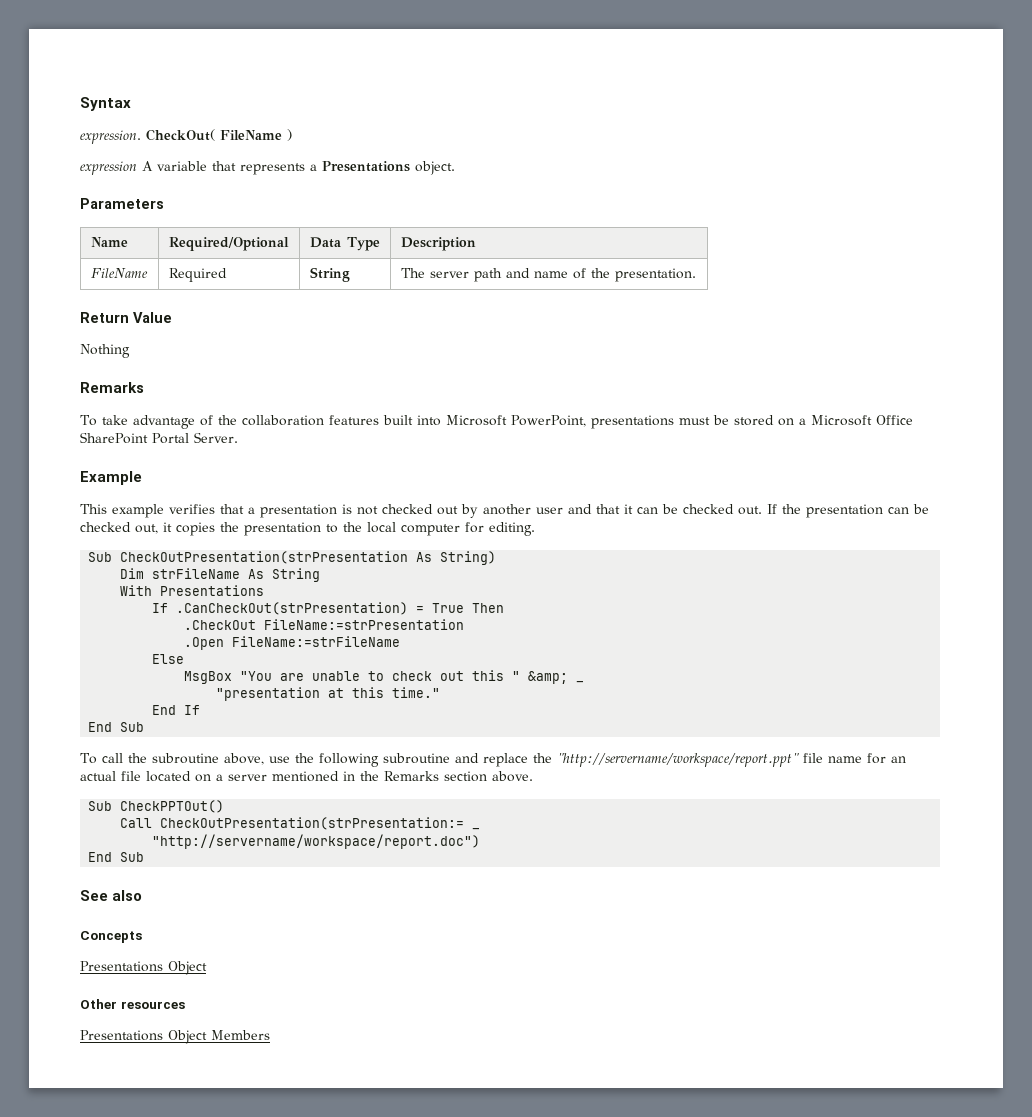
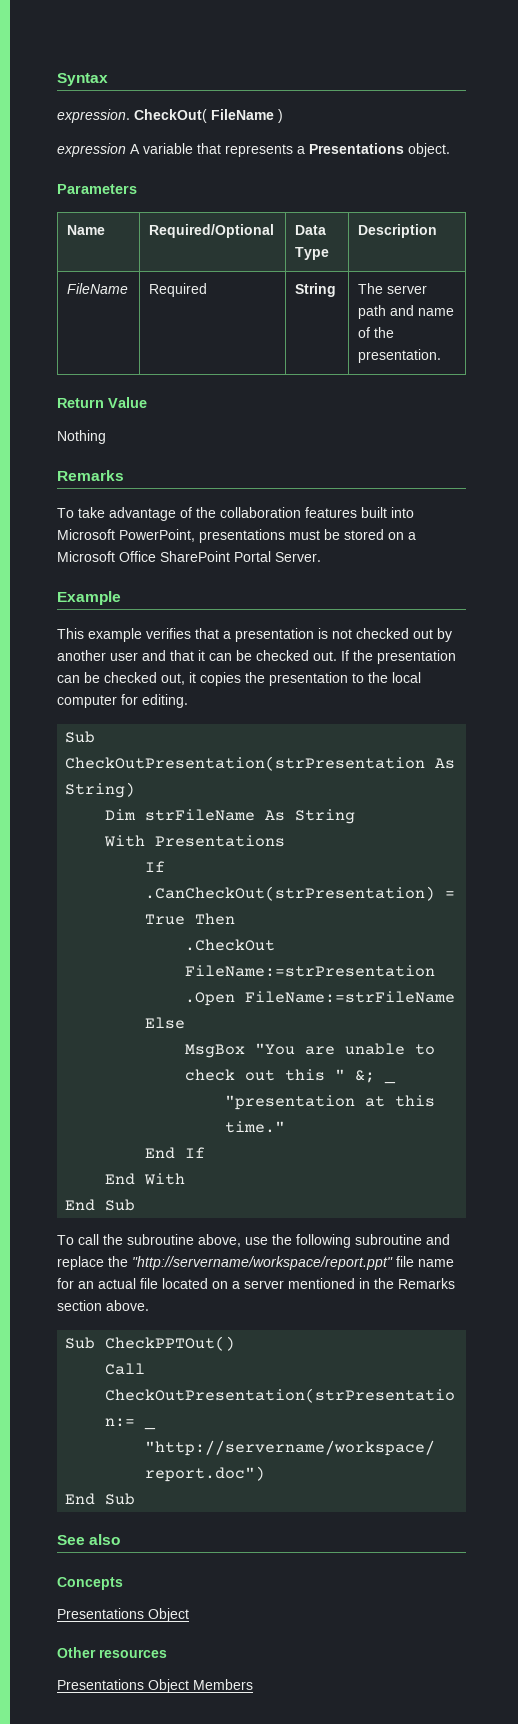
- MsgBox "You are unable to check out this " &amp; _
+ MsgBox "You are unable to check out this " &; _
+ End With

